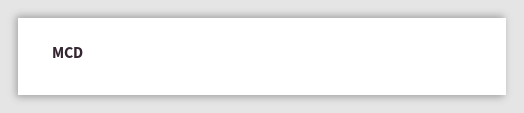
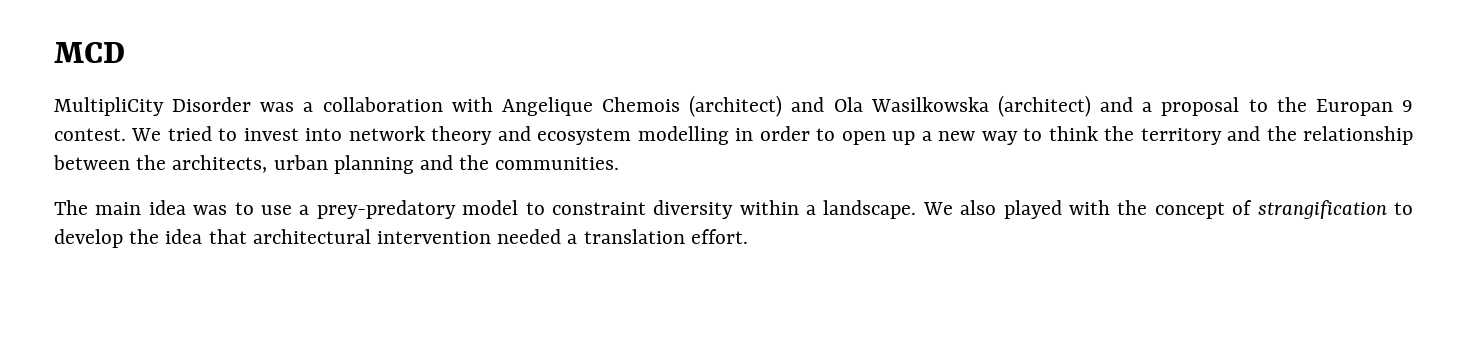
+ MultipliCity Disorder was a collaboration with Angelique Chemois (architect) and Ola Wasilkowska (architect) and a proposal to the Europan 9 contest. We tried to invest into network theory and ecosystem modelling in order to open up a new way to think the territory and the relationship between the architects, urban planning and the communities.
+ The main idea was to use a prey-predatory model to constraint diversity within a landscape. We also played with the concept of strangification to develop the idea that architectural intervention needed a translation effort.

